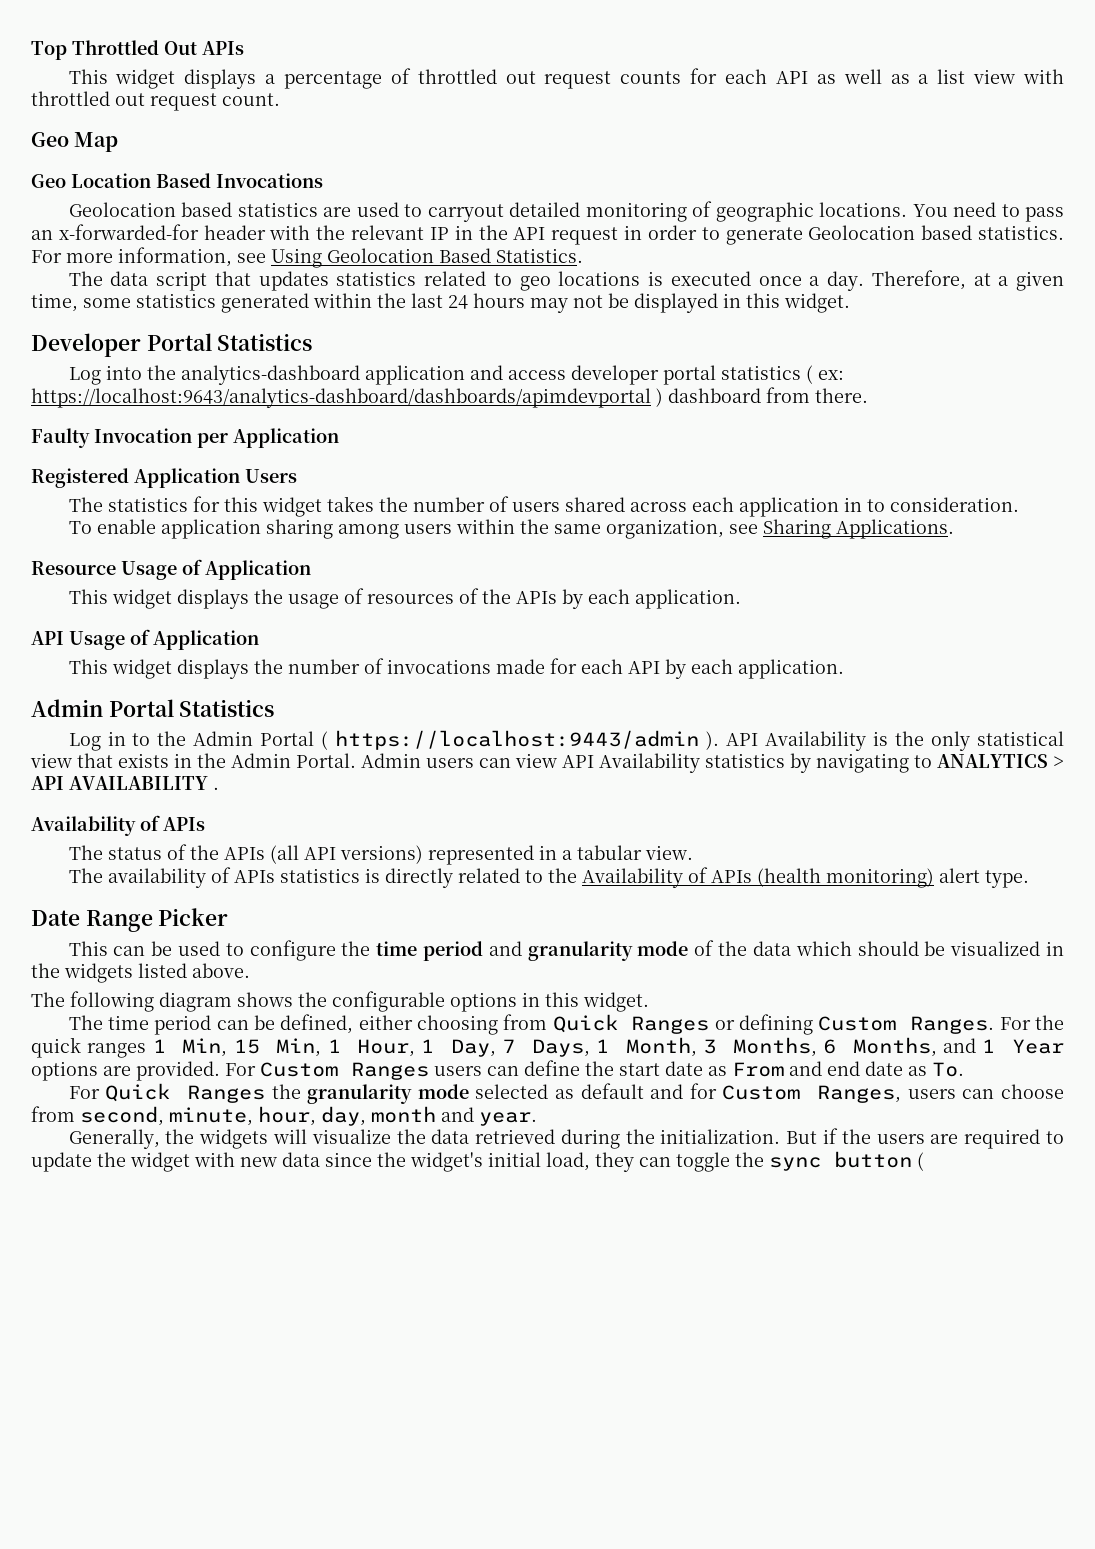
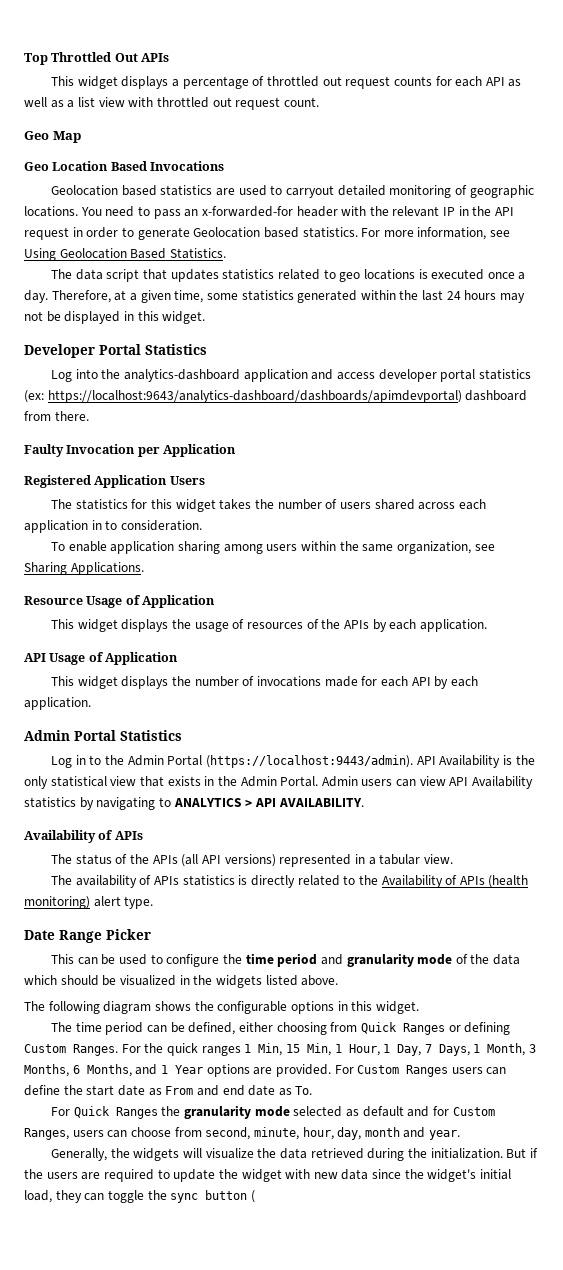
- Log into the analytics-dashboard application and access developer portal statistics ( ex: https://localhost:9643/analytics-dashboard/dashboards/apimdevportal ) dashboard from there.
+ Log into the analytics-dashboard application and access developer portal statistics (ex: https://localhost:9643/analytics-dashboard/dashboards/apimdevportal) dashboard from there.
- Log in to the Admin Portal ( https://localhost:9443/admin ).
+ Log in to the Admin Portal (https://localhost:9443/admin).
- Admin users can view API Availability statistics by navigating to ANALYTICS > API AVAILABILITY .
+ Admin users can view API Availability statistics by navigating to ANALYTICS > API AVAILABILITY.

